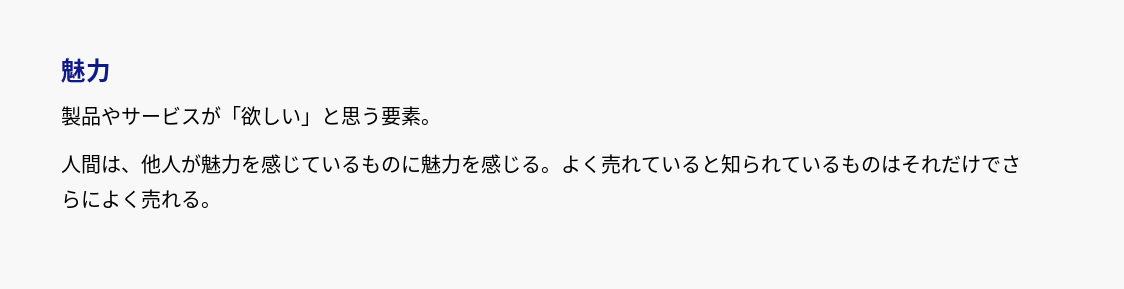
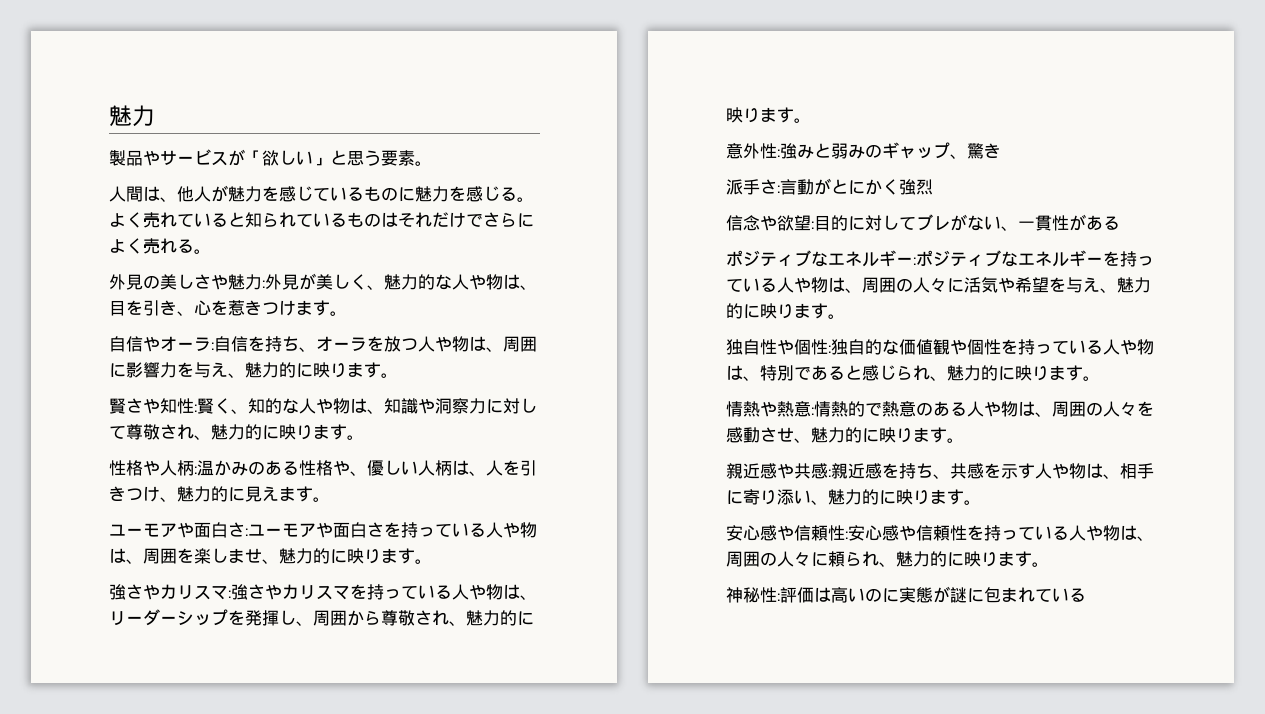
+ 外見の美しさや魅力:外見が美しく、魅力的な人や物は、目を引き、心を惹きつけます。
+ 自信やオーラ:自信を持ち、オーラを放つ人や物は、周囲に影響力を与え、魅力的に映ります。
+ 賢さや知性:賢く、知的な人や物は、知識や洞察力に対して尊敬され、魅力的に映ります。
+ 性格や人柄:温かみのある性格や、優しい人柄は、人を引きつけ、魅力的に見えます。
+ ユーモアや面白さ:ユーモアや面白さを持っている人や物は、周囲を楽しませ、魅力的に映ります。
+ 強さやカリスマ:強さやカリスマを持っている人や物は、リーダーシップを発揮し、周囲から尊敬され、魅力的に映ります。
+ 意外性:強みと弱みのギャップ、驚き
+ 派手さ:言動がとにかく強烈
+ 信念や欲望:目的に対してブレがない、一貫性がある
+ ポジティブなエネルギー:ポジティブなエネルギーを持っている人や物は、周囲の人々に活気や希望を与え、魅力的に映ります。
+ 独自性や個性:独自的な価値観や個性を持っている人や物は、特別であると感じられ、魅力的に映ります。
+ 情熱や熱意:情熱的で熱意のある人や物は、周囲の人々を感動させ、魅力的に映ります。
+ 親近感や共感:親近感を持ち、共感を示す人や物は、相手に寄り添い、魅力的に映ります。
+ 安心感や信頼性:安心感や信頼性を持っている人や物は、周囲の人々に頼られ、魅力的に映ります。
+ 神秘性:評価は高いのに実態が謎に包まれている

